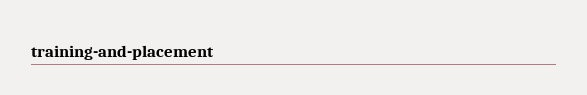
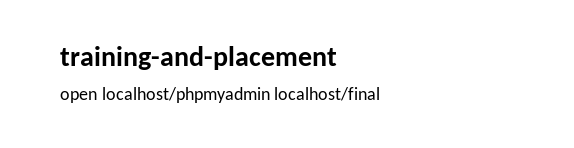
+ open localhost/phpmyadmin localhost/final

